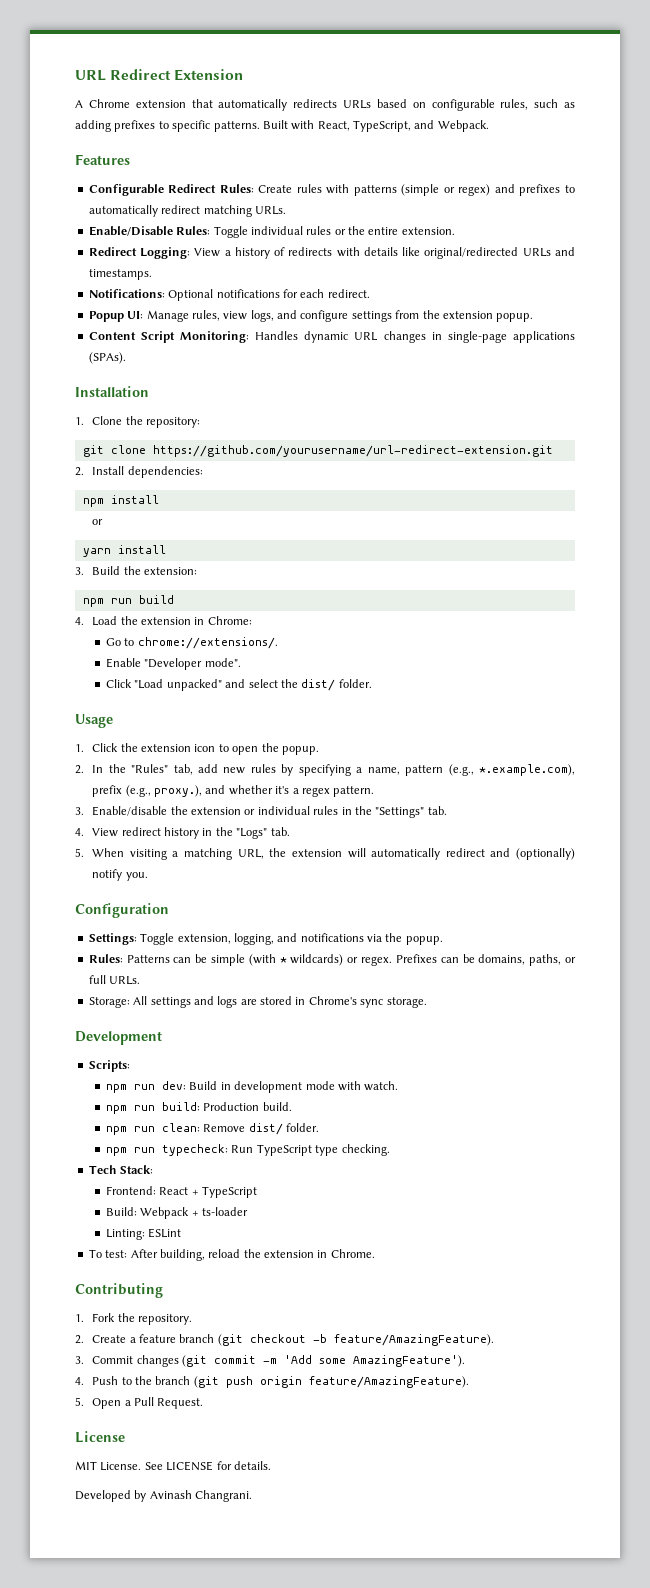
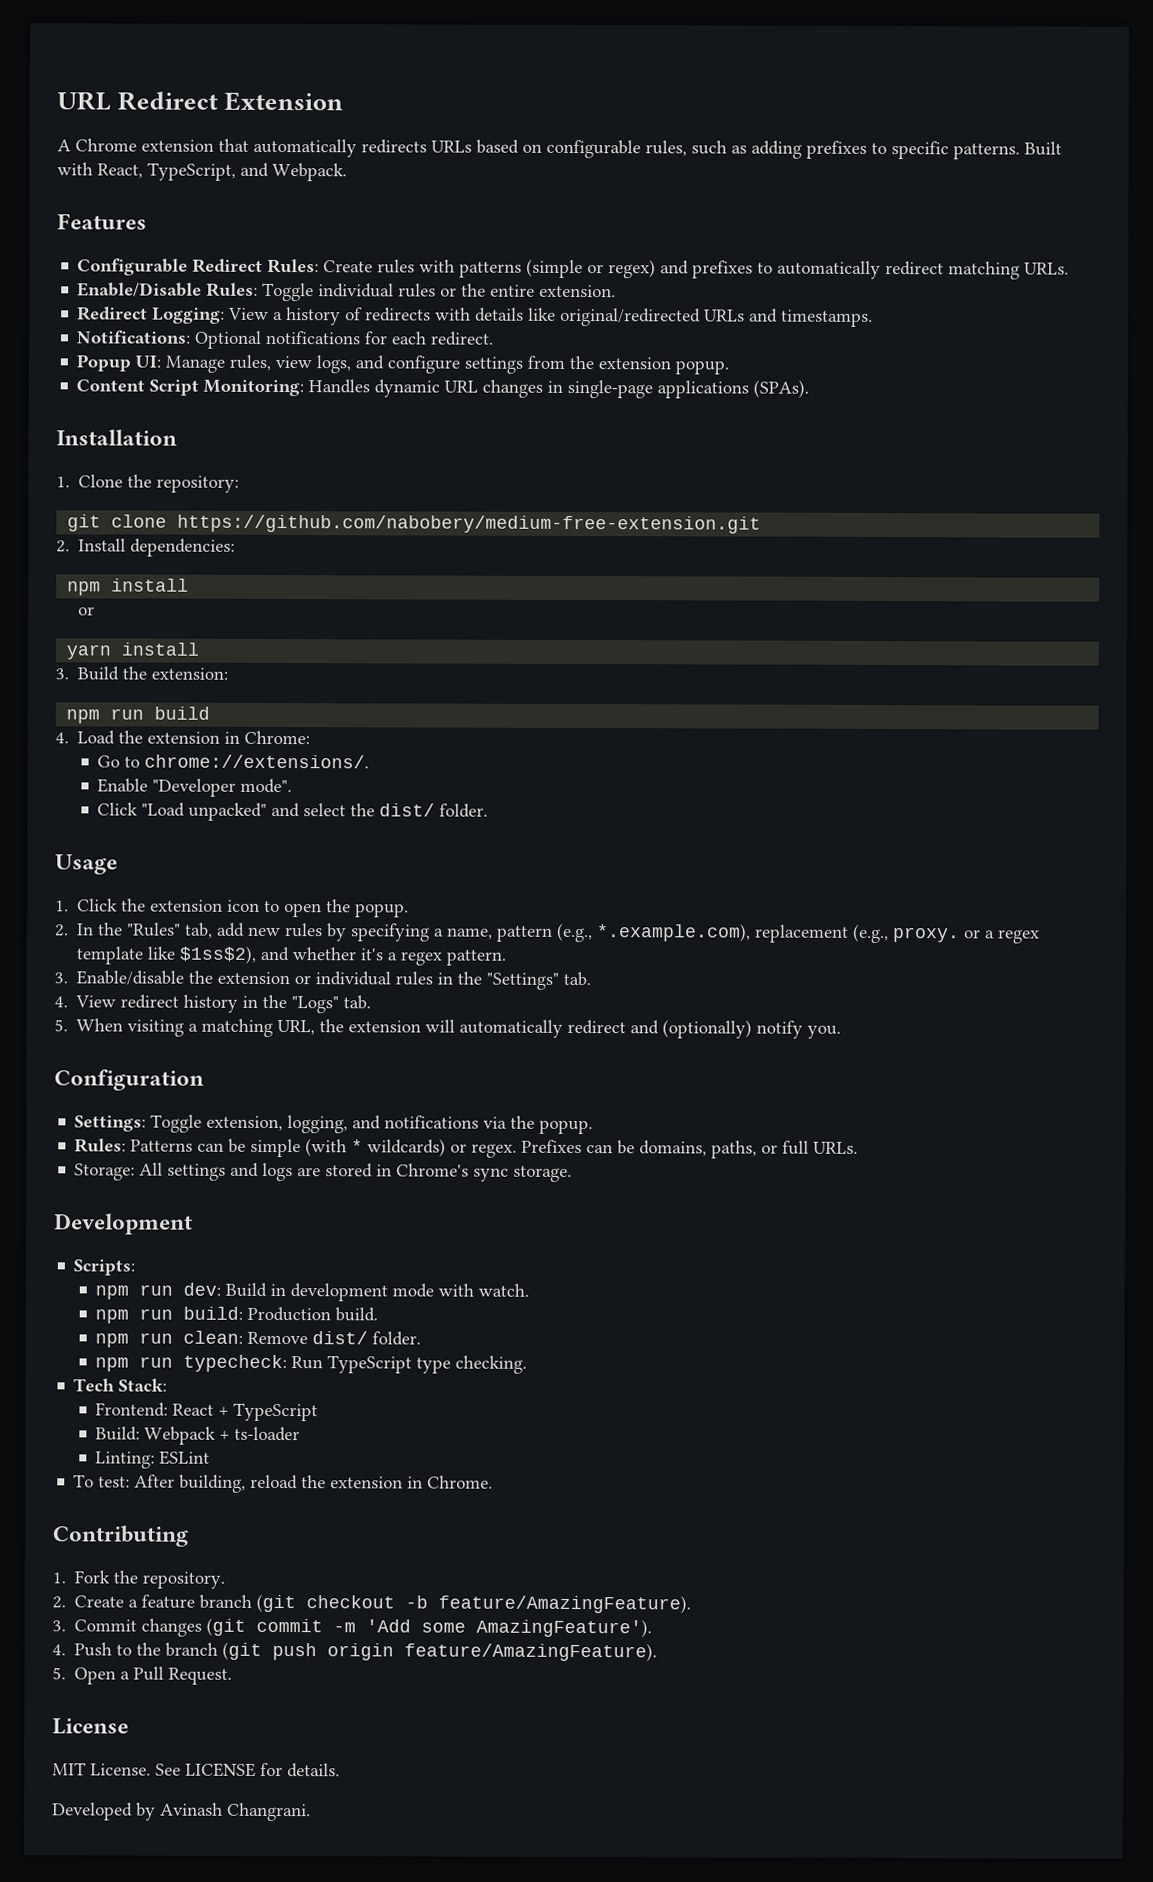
- git clone https://github.com/yourusername/url-redirect-extension.git
+ git clone https://github.com/nabobery/medium-free-extension.git
- 2. In the "Rules" tab, add new rules by specifying a name, pattern (e.g., *.example.com), prefix (e.g., proxy.), and whether it's a regex pattern.
+ 2. In the "Rules" tab, add new rules by specifying a name, pattern (e.g., *.example.com), replacement (e.g., proxy. or a regex template like $1ss$2), and whether it's a regex pattern.

